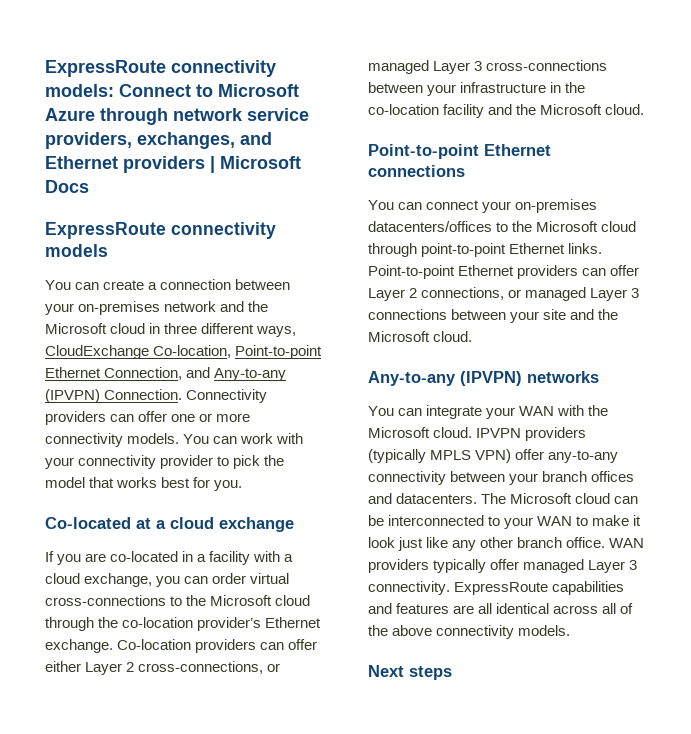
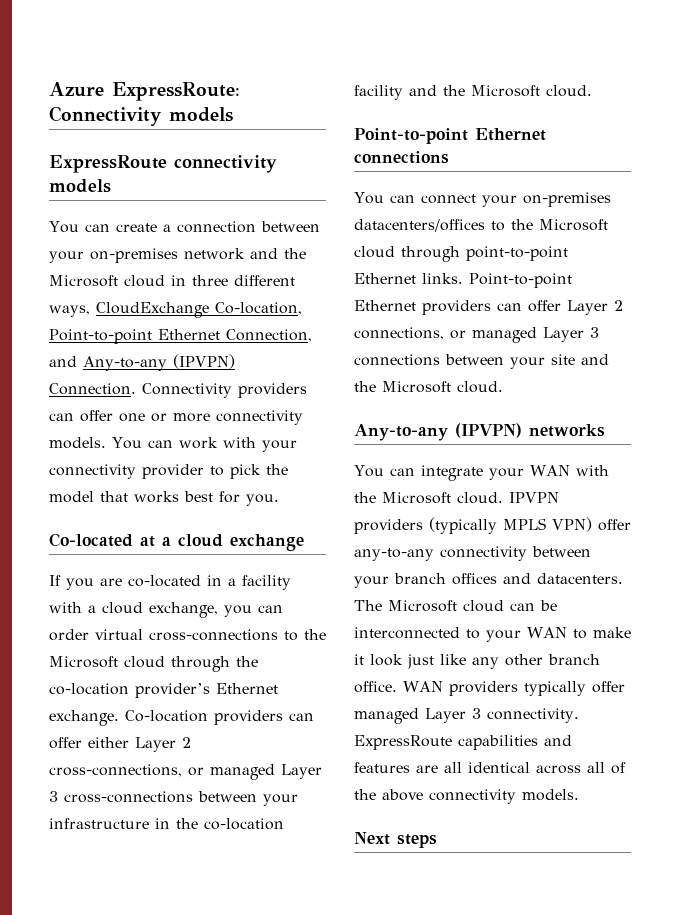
- ExpressRoute connectivity models: Connect to Microsoft Azure through network service providers, exchanges, and Ethernet providers | Microsoft Docs
+ Azure ExpressRoute: Connectivity models

